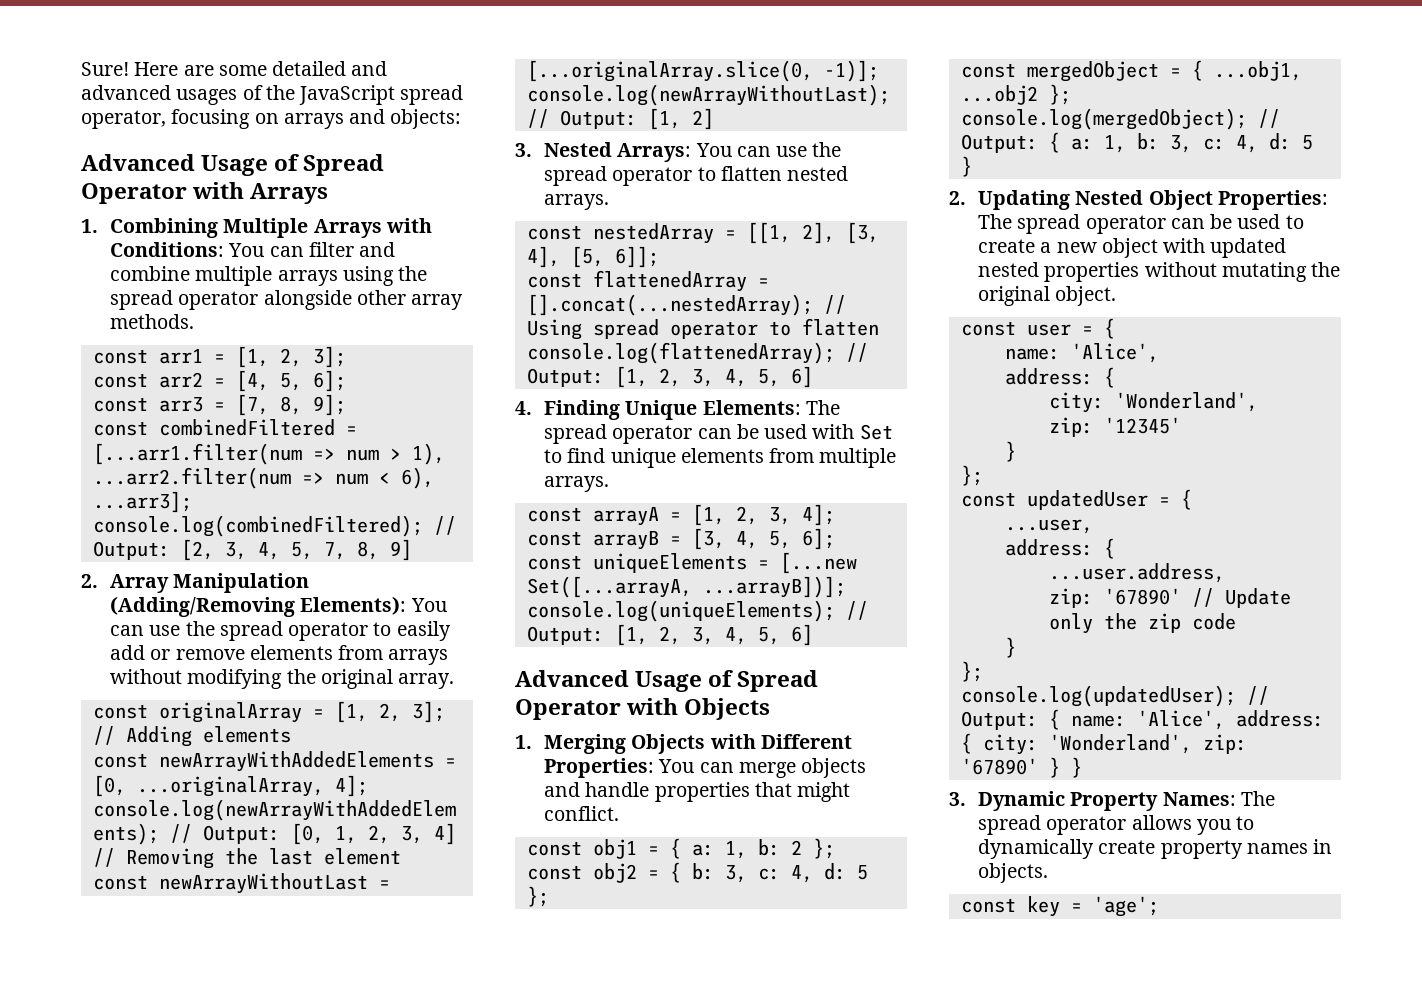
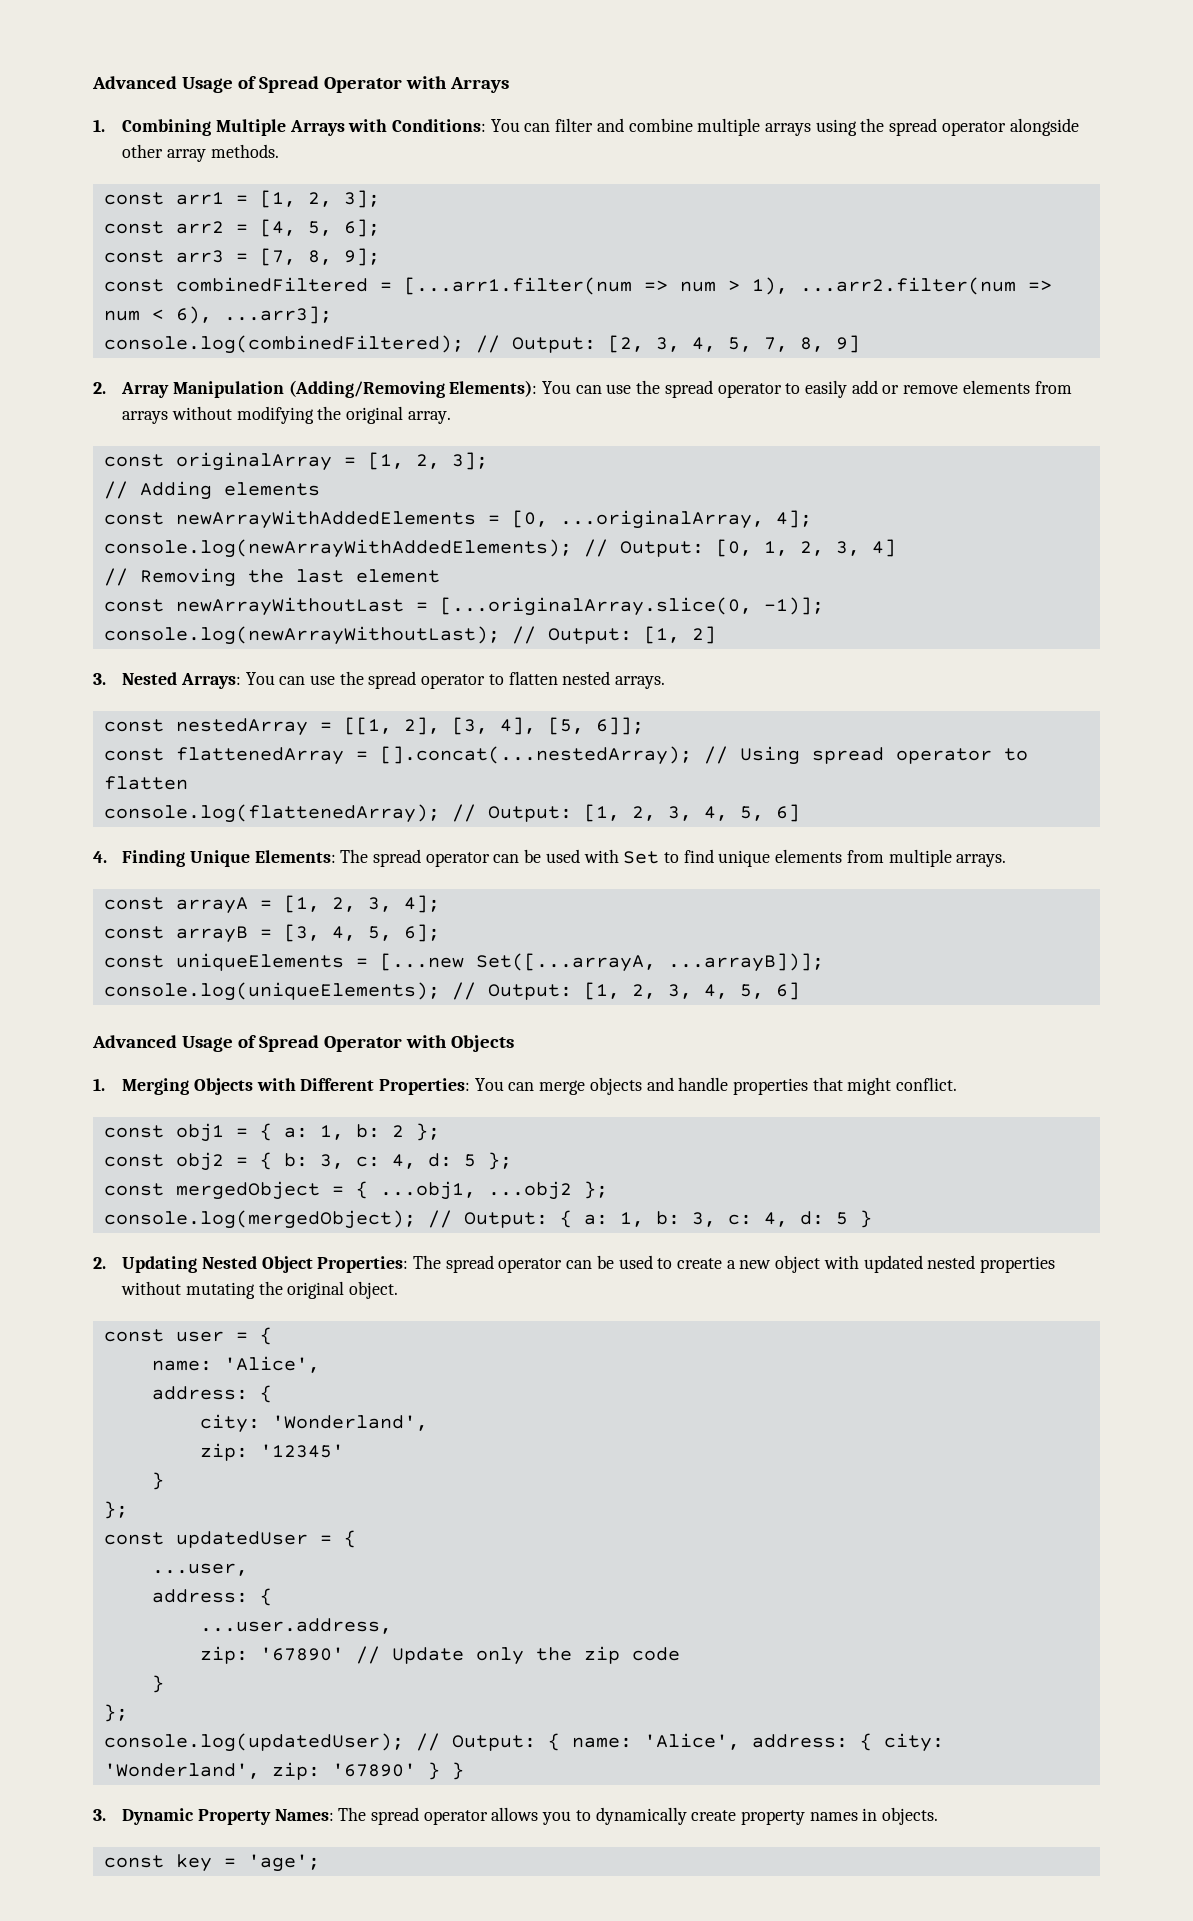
- Sure! Here are some detailed and advanced usages of the JavaScript spread operator, focusing on arrays and objects:

